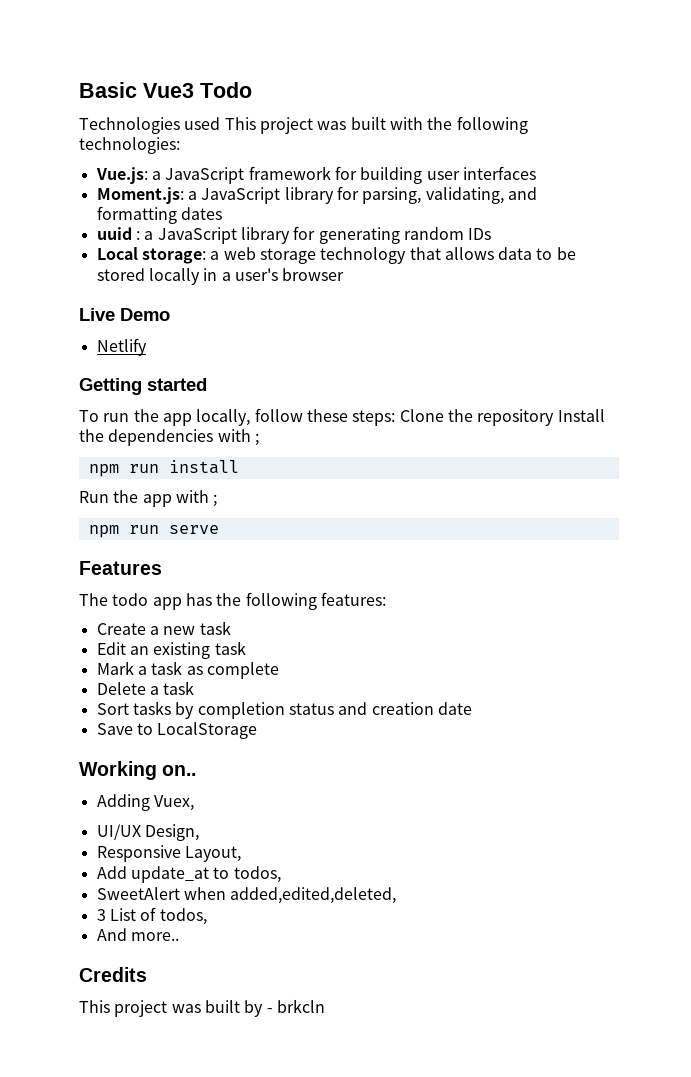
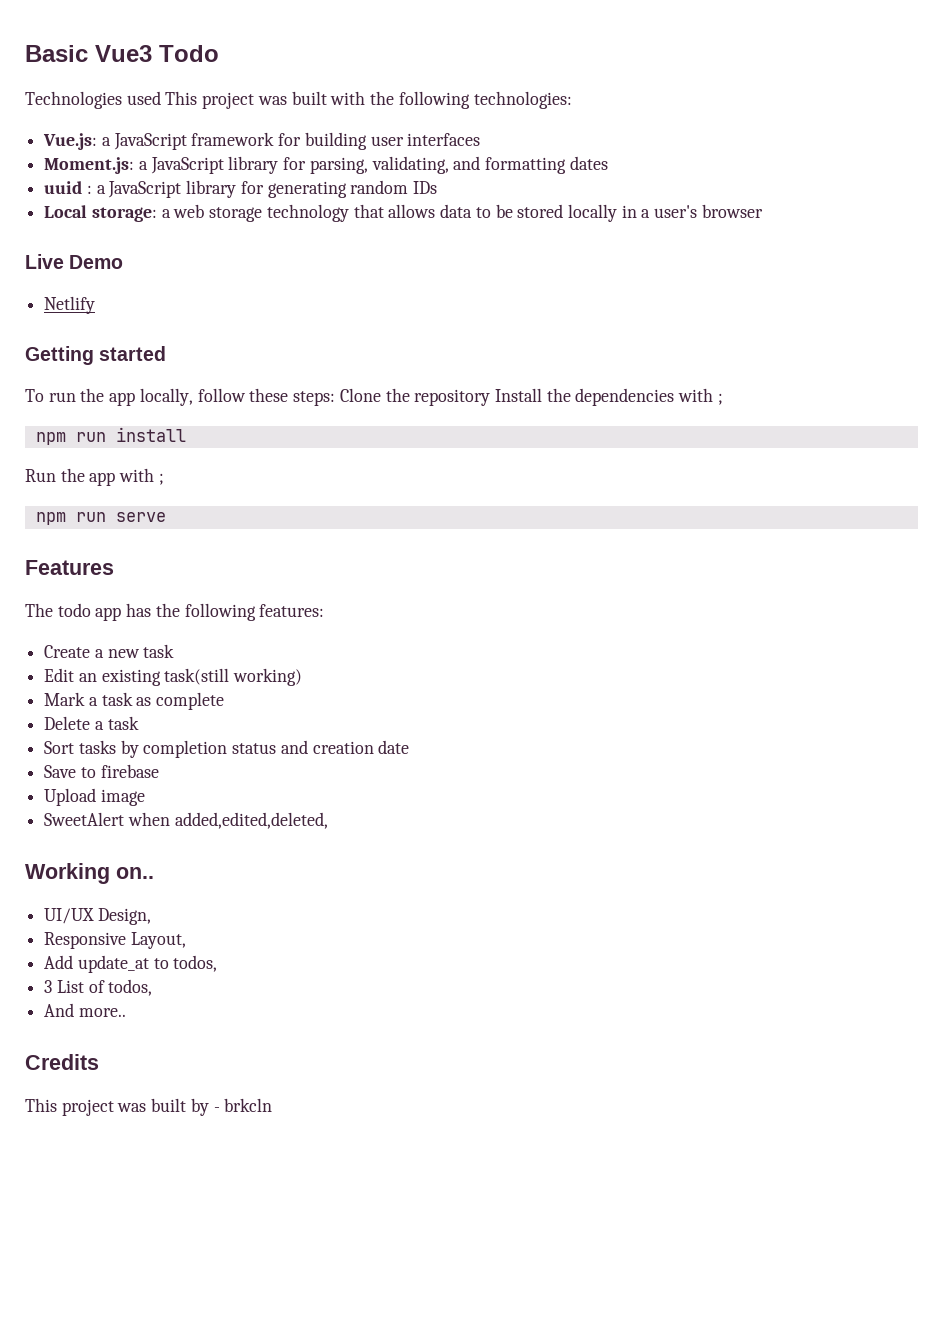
- Edit an existing task
+ Edit an existing task(still working)
- Save to LocalStorage
+ Save to firebase
+ Upload image
+ SweetAlert when added,edited,deleted,
- Adding Vuex,
- SweetAlert when added,edited,deleted,

